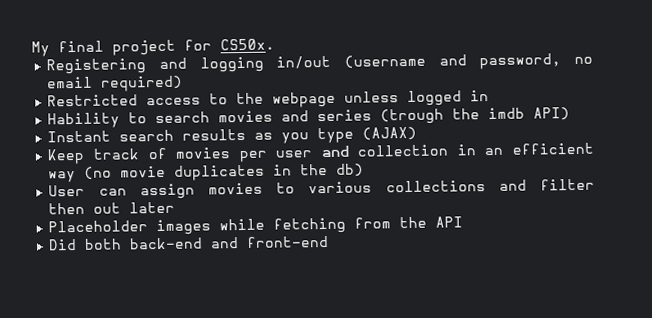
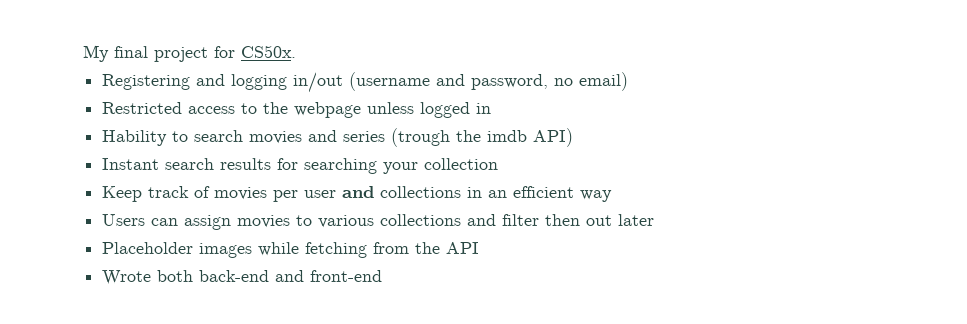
- Registering and logging in/out (username and password, no email required)
+ Registering and logging in/out (username and password, no email)
- Instant search results as you type (AJAX)
+ Instant search results for searching your collection
- Keep track of movies per user and collection in an efficient way (no movie duplicates in the db)
- User can assign movies to various collections and filter then out later
+ Keep track of movies per user and collections in an efficient way
+ Users can assign movies to various collections and filter then out later
- Did both back-end and front-end
+ Wrote both back-end and front-end

